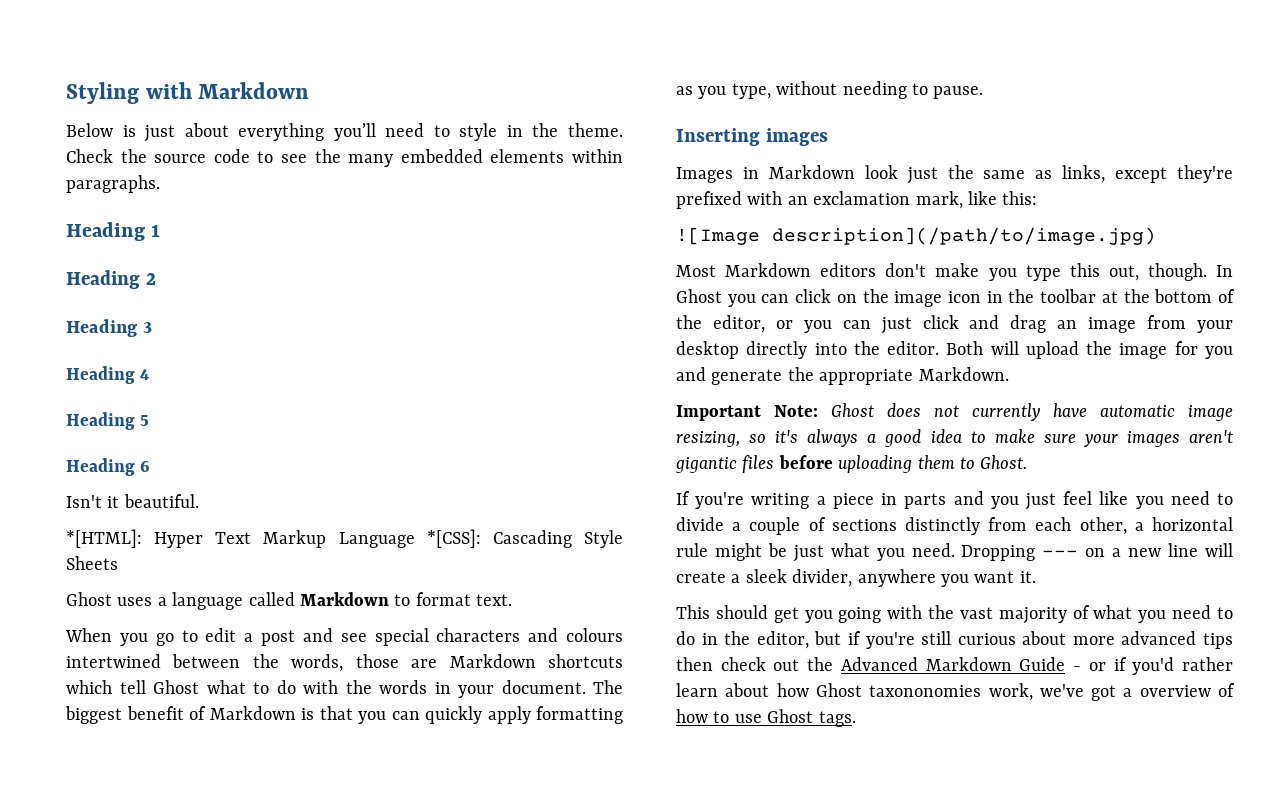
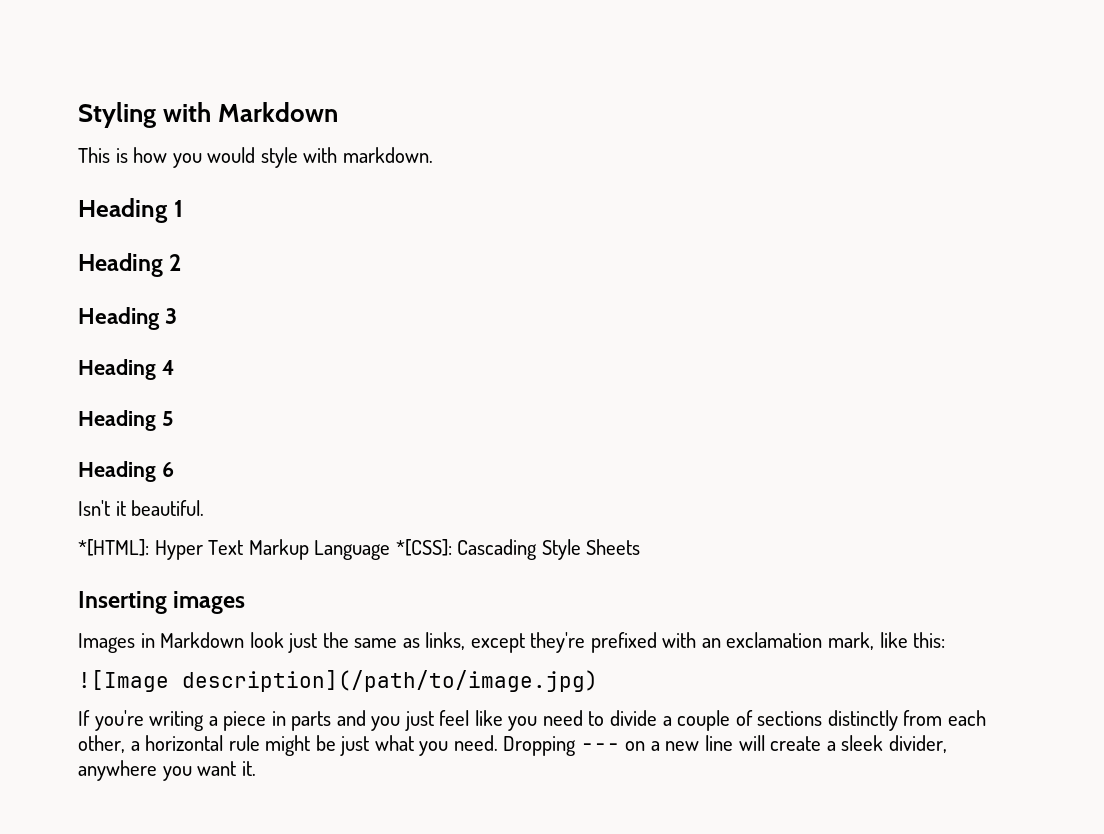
- Below is just about everything you’ll need to style in the theme. Check the source code to see the many embedded elements within paragraphs.
+ This is how you would style with markdown.
- Ghost uses a language called Markdown to format text.
- When you go to edit a post and see special characters and colours intertwined between the words, those are Markdown shortcuts which tell Ghost what to do with the words in your document. The biggest benefit of Markdown is that you can quickly apply formatting as you type, without needing to pause.
- Most Markdown editors don't make you type this out, though. In Ghost you can click on the image icon in the toolbar at the bottom of the editor, or you can just click and drag an image from your desktop directly into the editor. Both will upload the image for you and generate the appropriate Markdown.
- Important Note: Ghost does not currently have automatic image resizing, so it's always a good idea to make sure your images aren't gigantic files before uploading them to Ghost.
- This should get you going with the vast majority of what you need to do in the editor, but if you're still curious about more advanced tips then check out the Advanced Markdown Guide - or if you'd rather learn about how Ghost taxononomies work, we've got a overview of how to use Ghost tags.

